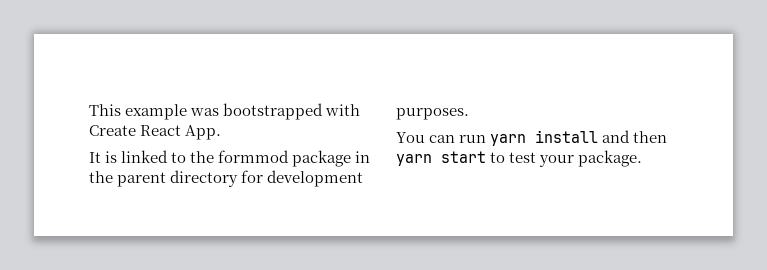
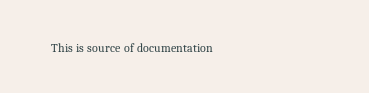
- This example was bootstrapped with Create React App.
- It is linked to the formmod package in the parent directory for development purposes.
- You can run yarn install and then yarn start to test your package.
+ This is source of documentation

